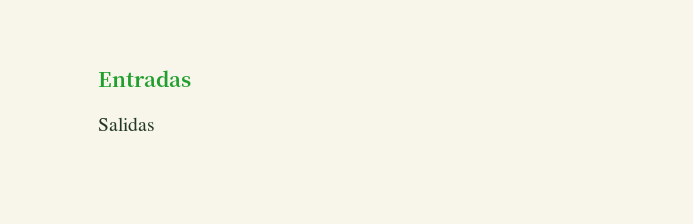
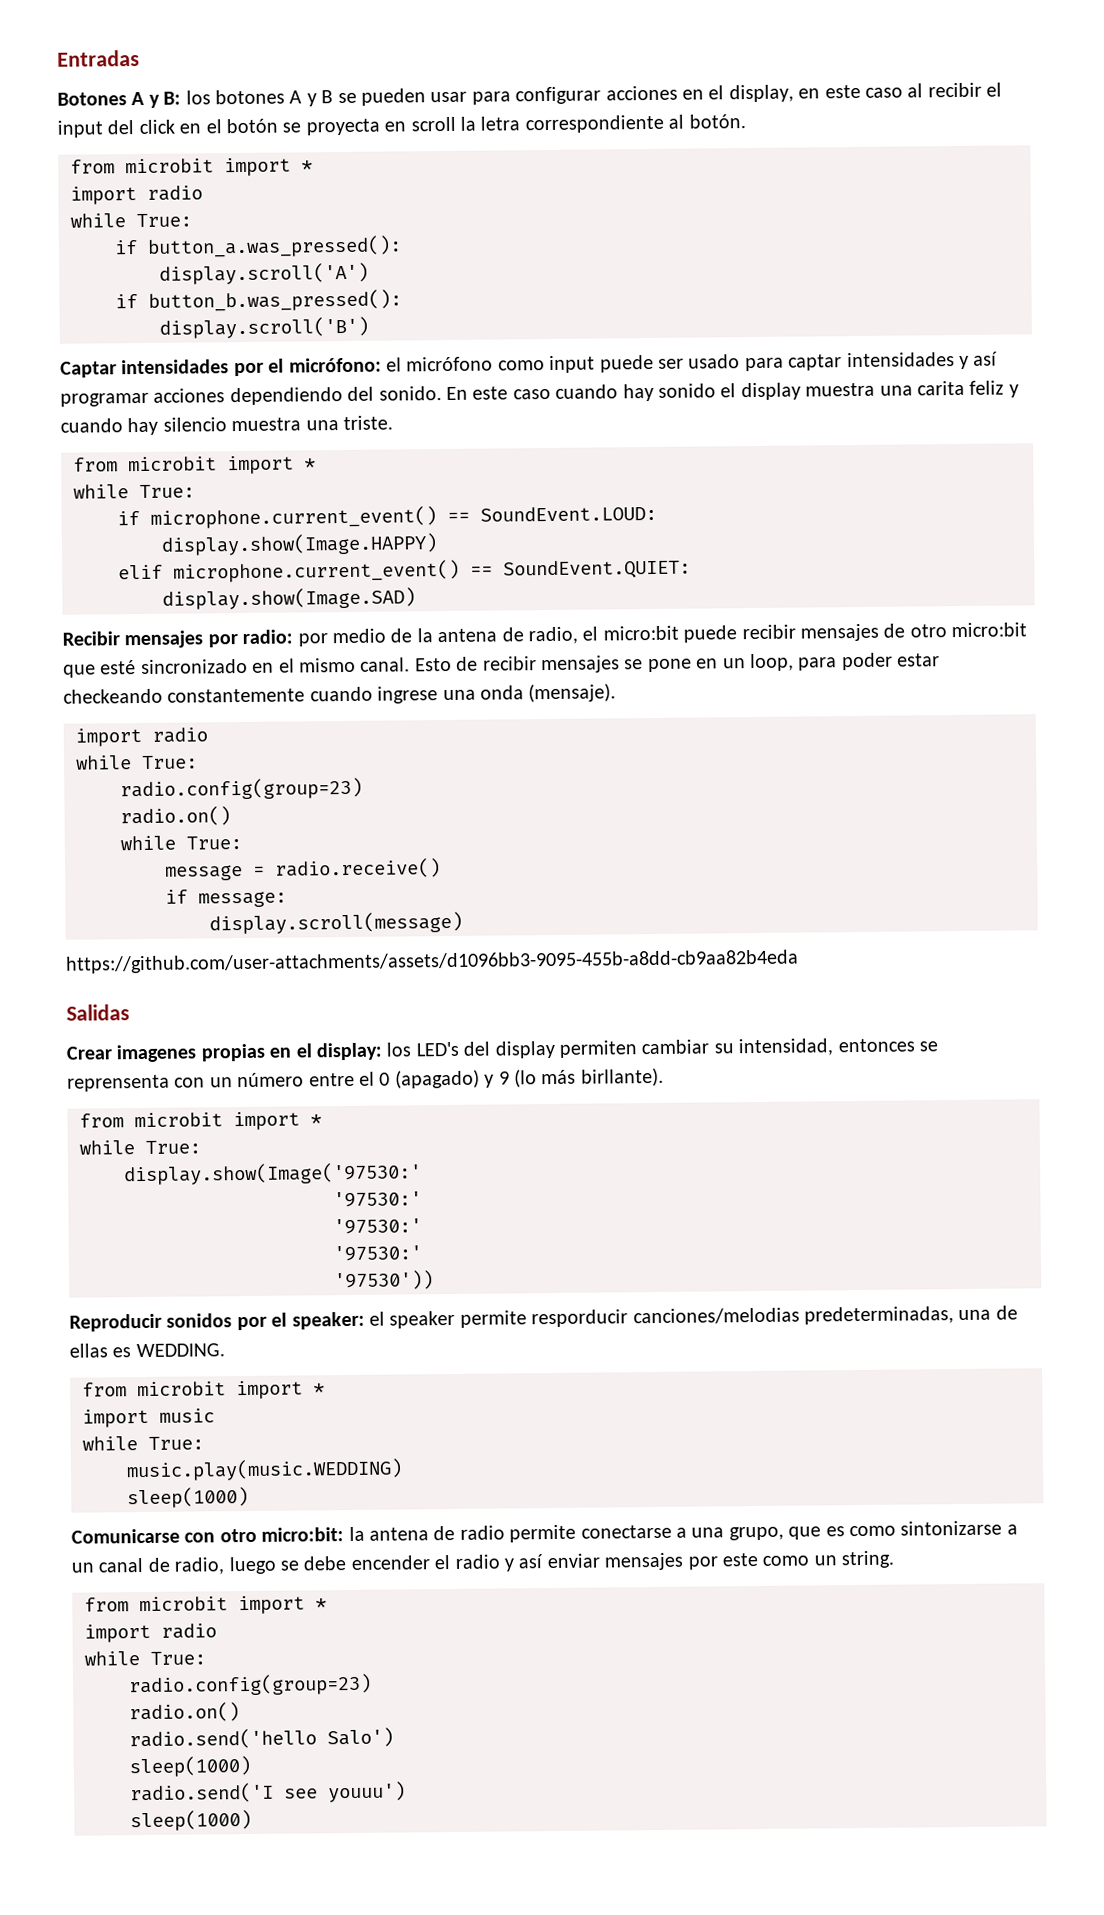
+ Botones A y B: los botones A y B se pueden usar para configurar acciones en el display, en este caso al recibir el input del click en el botón se proyecta en scroll la letra correspondiente al botón.
+ from microbit import *
+ import radio
+ while True:
+ if button_a.was_pressed():
+ display.scroll('A')
+ if button_b.was_pressed():
+ display.scroll('B')
+ Captar intensidades por el micrófono: el micrófono como input puede ser usado para captar intensidades y así programar acciones dependiendo del sonido. En este caso cuando hay sonido el display muestra una carita feliz y cuando hay silencio muestra una triste.
+ from microbit import *
+ while True:
+ if microphone.current_event() == SoundEvent.LOUD:
+ display.show(Image.HAPPY)
+ elif microphone.current_event() == SoundEvent.QUIET:
+ display.show(Image.SAD)
+ Recibir mensajes por radio: por medio de la antena de radio, el micro:bit puede recibir mensajes de otro micro:bit que esté sincronizado en el mismo canal. Esto de recibir mensajes se pone en un loop, para poder estar checkeando constantemente cuando ingrese una onda (mensaje).
+ import radio
+ while True:
+ radio.config(group=23)
+ radio.on()
+ while True:
+ message = radio.receive()
+ if message:
+ display.scroll(message)
+ https://github.com/user-attachments/assets/d1096bb3-9095-455b-a8dd-cb9aa82b4eda
  Salidas
+ Crear imagenes propias en el display: los LED's del display permiten cambiar su intensidad, entonces se reprensenta con un número entre el 0 (apagado) y 9 (lo más birllante).
+ from microbit import *
+ while True:
+ display.show(Image('97530:'
+ '97530:'
+ '97530:'
+ '97530:'
+ '97530'))
+ Reproducir sonidos por el speaker: el speaker permite resporducir canciones/melodias predeterminadas, una de ellas es WEDDING.
+ from microbit import *
+ import music
+ while True:
+ music.play(music.WEDDING)
+ sleep(1000)
+ Comunicarse con otro micro:bit: la antena de radio permite conectarse a una grupo, que es como sintonizarse a un canal de radio, luego se debe encender el radio y así enviar mensajes por este como un string.
+ from microbit import *
+ import radio
+ while True:
+ radio.config(group=23)
+ radio.on()
+ radio.send('hello Salo')
+ sleep(1000)
+ radio.send('I see youuu')
+ sleep(1000)

